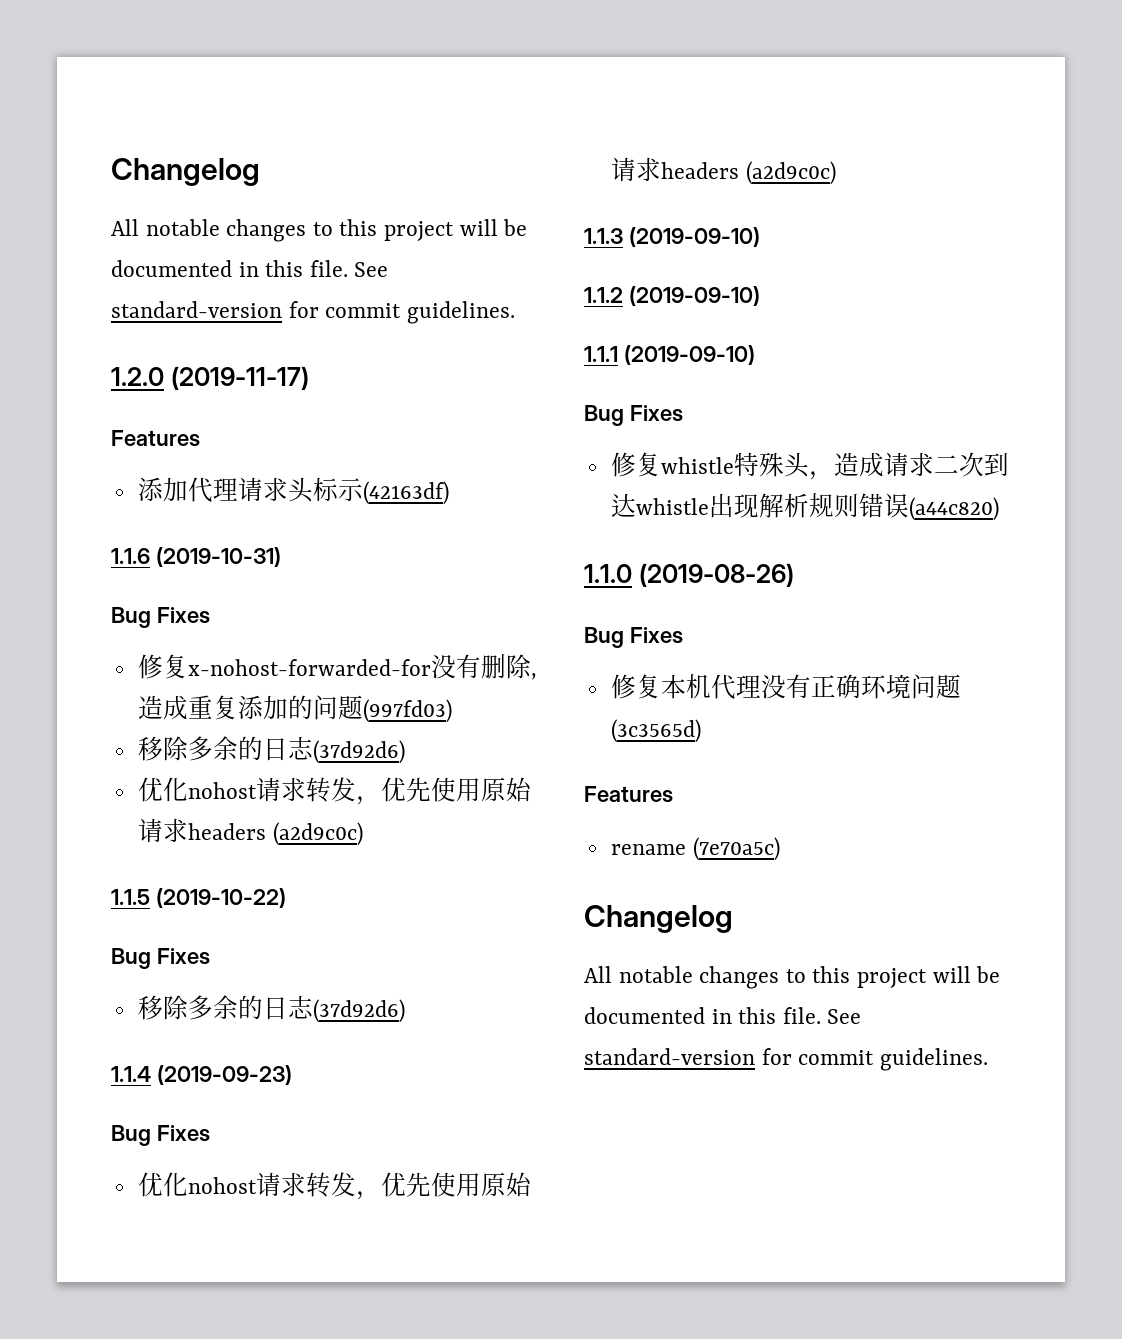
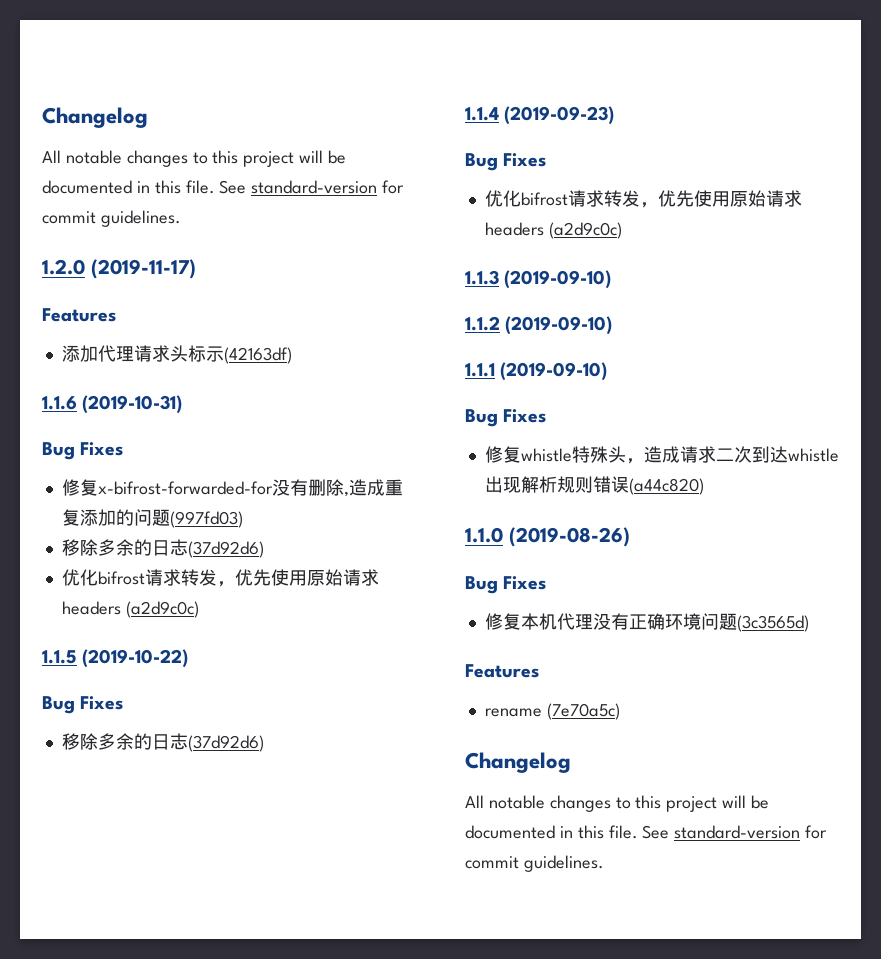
- 修复x-nohost-forwarded-for没有删除,造成重复添加的问题(997fd03)
+ 修复x-bifrost-forwarded-for没有删除,造成重复添加的问题(997fd03)
  移除多余的日志(37d92d6)
- 优化nohost请求转发，优先使用原始请求headers (a2d9c0c)
+ 优化bifrost请求转发，优先使用原始请求headers (a2d9c0c)
  1.1.4 (2019-09-23)
  Bug Fixes
- 优化nohost请求转发，优先使用原始请求headers (a2d9c0c)
+ 优化bifrost请求转发，优先使用原始请求headers (a2d9c0c)

